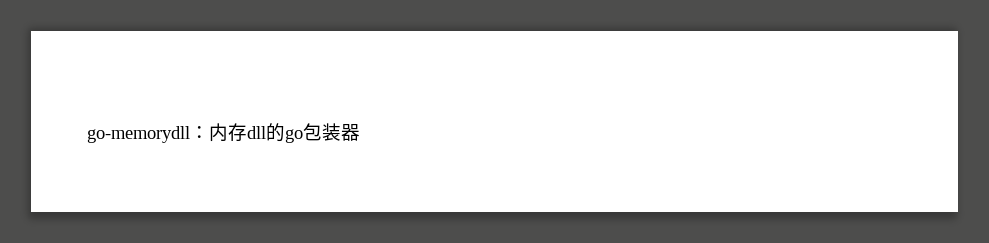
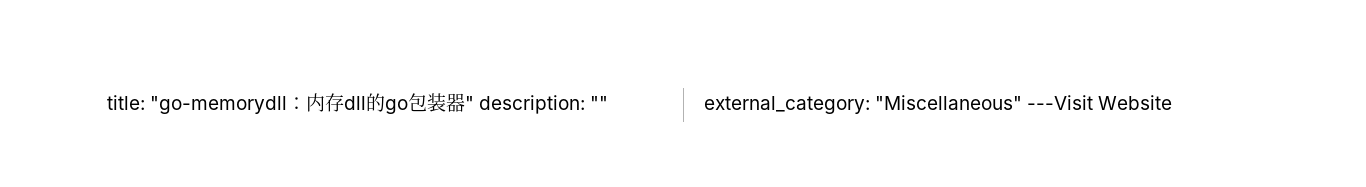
- go-memorydll：内存dll的go包装器
+ title: "go-memorydll：内存dll的go包装器" description: "" external_category: "Miscellaneous" ---Visit Website

